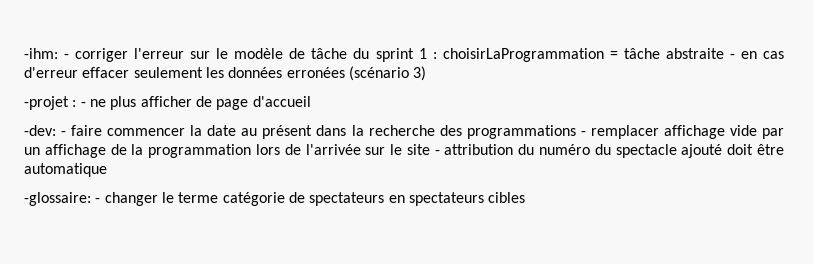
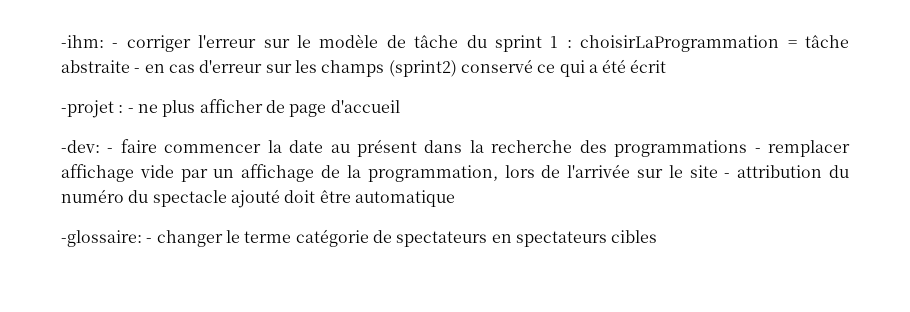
- -ihm: - corriger l'erreur sur le modèle de tâche du sprint 1 : choisirLaProgrammation = tâche abstraite - en cas d'erreur effacer seulement les données erronées (scénario 3)
+ -ihm: - corriger l'erreur sur le modèle de tâche du sprint 1 : choisirLaProgrammation = tâche abstraite - en cas d'erreur sur les champs (sprint2) conservé ce qui a été écrit
- -dev: - faire commencer la date au présent dans la recherche des programmations - remplacer affichage vide par un affichage de la programmation lors de l'arrivée sur le site - attribution du numéro du spectacle ajouté doit être automatique
+ -dev: - faire commencer la date au présent dans la recherche des programmations - remplacer affichage vide par un affichage de la programmation, lors de l'arrivée sur le site - attribution du numéro du spectacle ajouté doit être automatique

